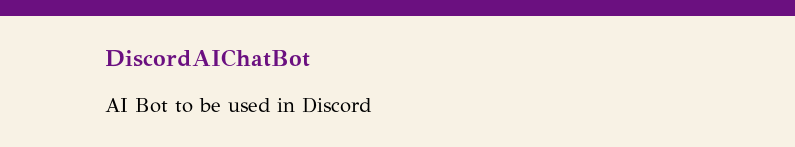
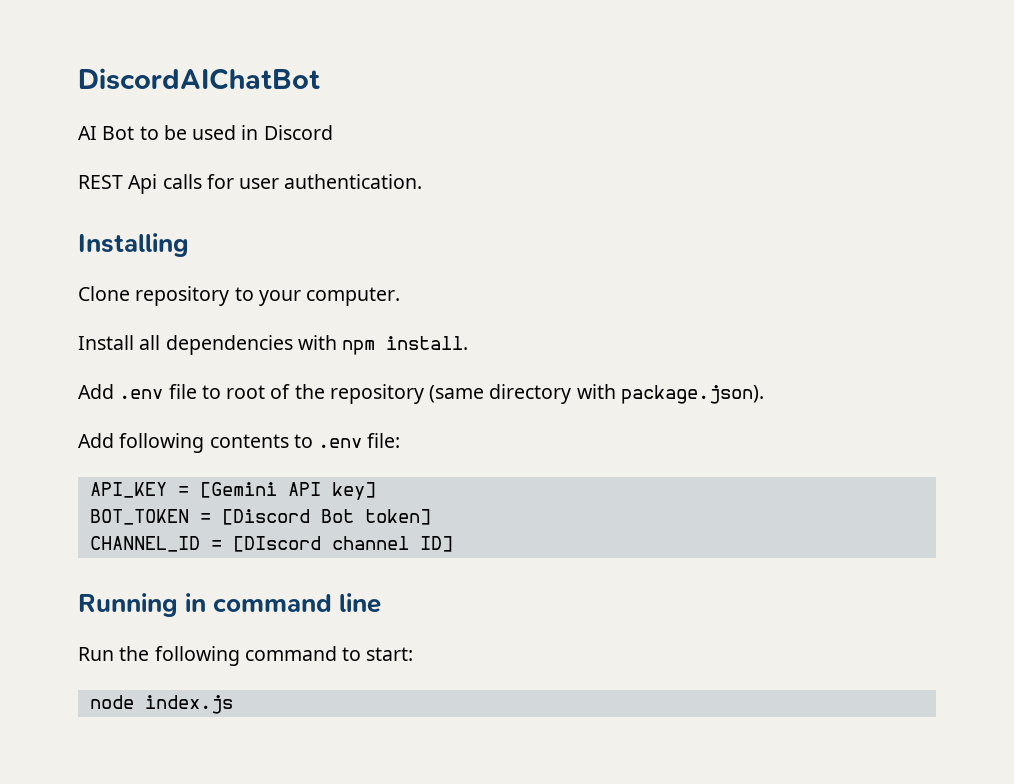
+ REST Api calls for user authentication.
+ Installing
+ Clone repository to your computer.
+ Install all dependencies with npm install.
+ Add .env file to root of the repository (same directory with package.json).
+ Add following contents to .env file:
+ API_KEY = [Gemini API key]
+ BOT_TOKEN = [Discord Bot token]
+ CHANNEL_ID = [DIscord channel ID]
+ Running in command line
+ Run the following command to start:
+ node index.js

